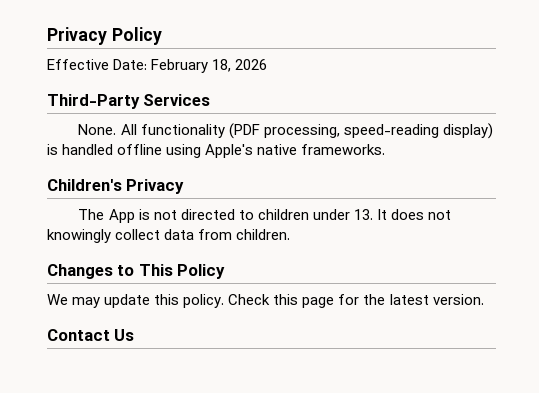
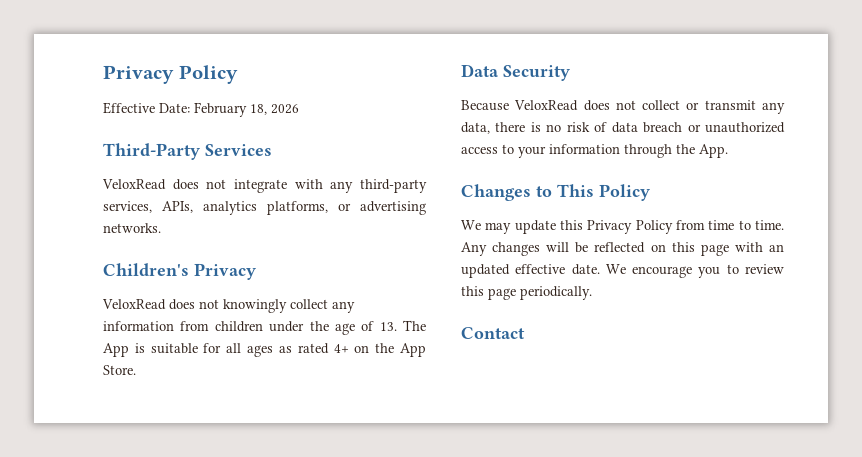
- None. All functionality (PDF processing, speed-reading display) is handled offline using Apple's native frameworks.
+ VeloxRead does not integrate with any third-party services, APIs, analytics platforms, or advertising networks.
  Children's Privacy
- The App is not directed to children under 13. It does not knowingly collect data from children.
+ VeloxRead does not knowingly collect any information from children under the age of 13. The App is suitable for all ages as rated 4+ on the App Store.
+ Data Security
+ Because VeloxRead does not collect or transmit any data, there is no risk of data breach or unauthorized access to your information through the App.
- We may update this policy. Check this page for the latest version.
+ We may update this Privacy Policy from time to time. Any changes will be reflected on this page with an updated effective date. We encourage you to review this page periodically.
- Contact Us
+ Contact

